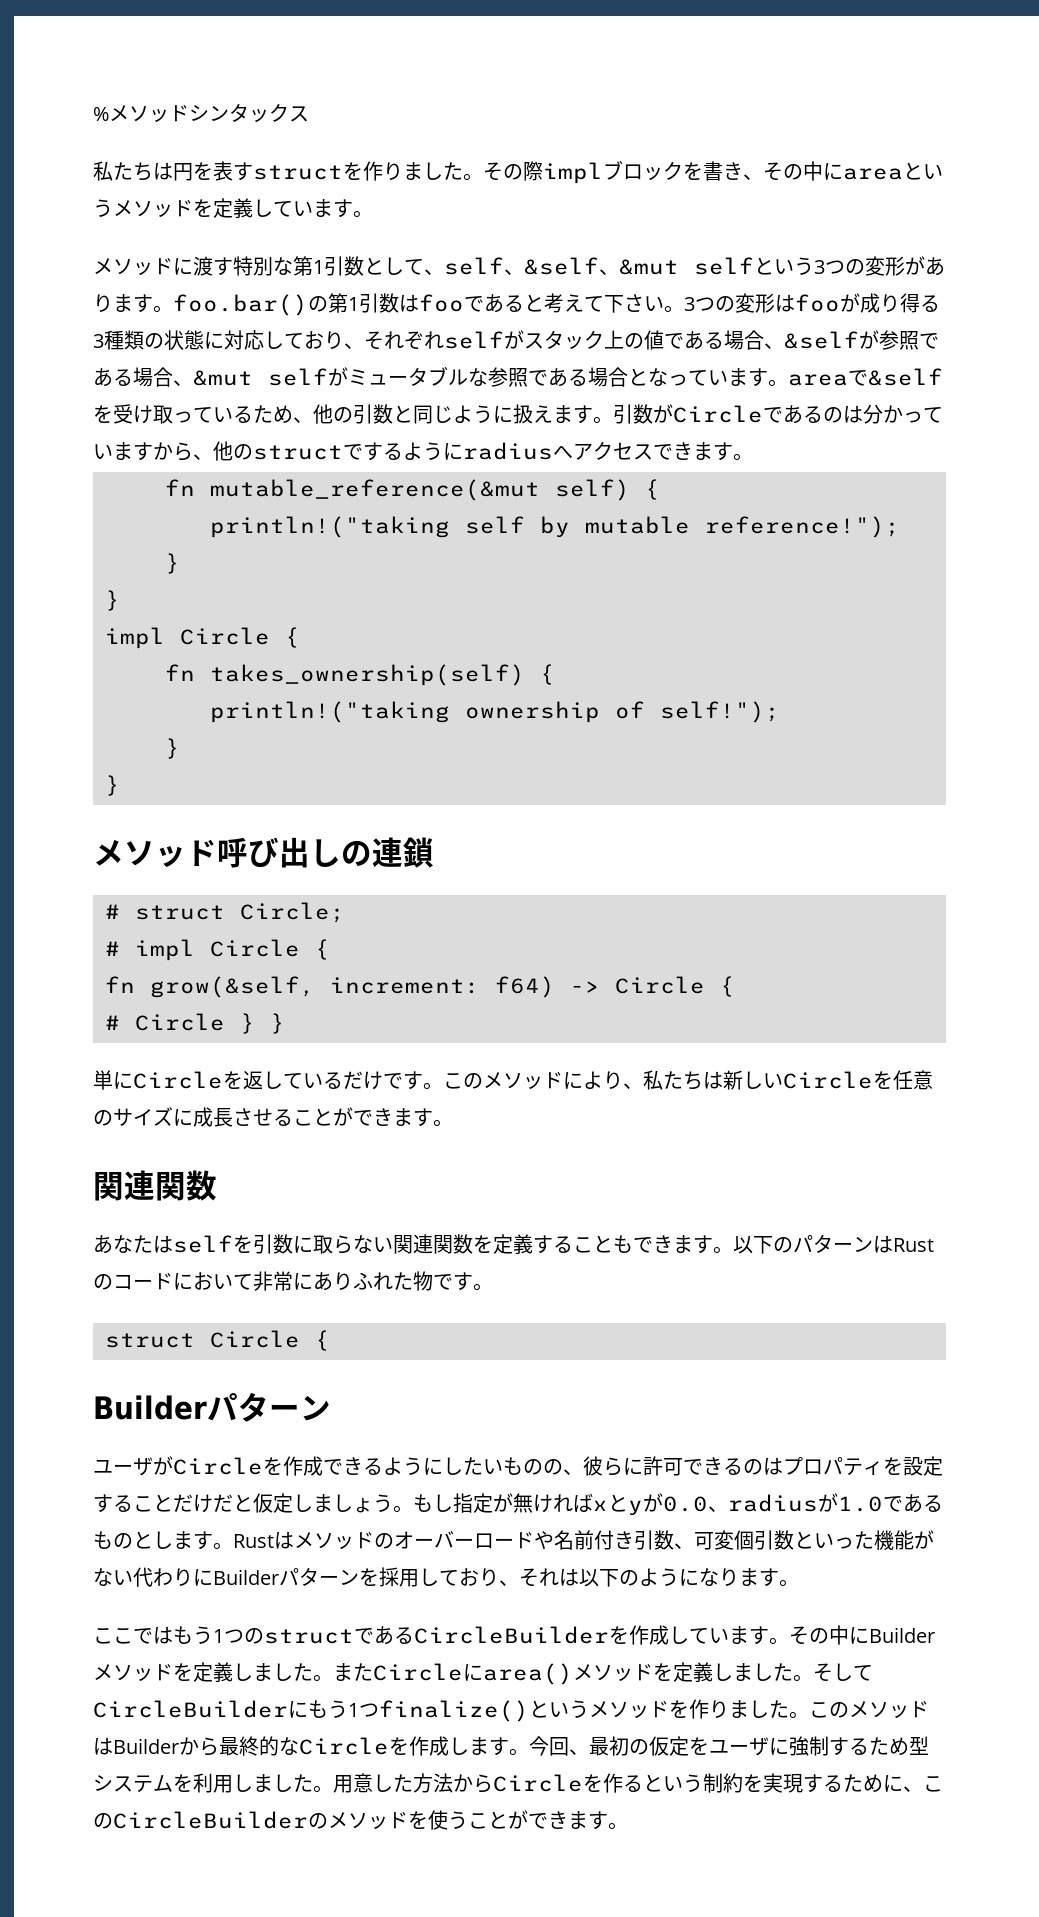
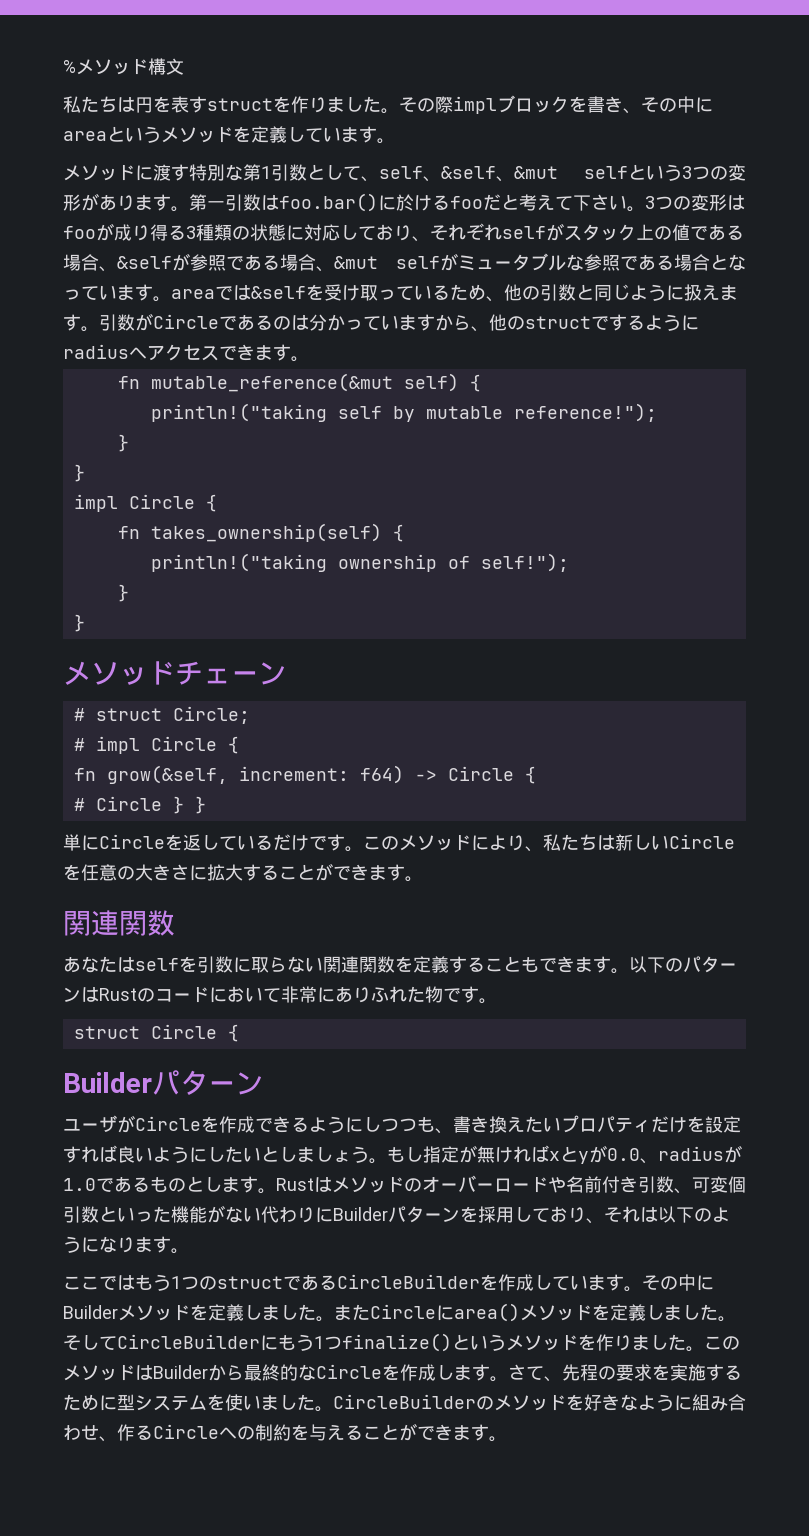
- %メソッドシンタックス
+ %メソッド構文
- メソッドに渡す特別な第1引数として、self、&self、&mut selfという3つの変形があります。foo.bar()の第1引数はfooであると考えて下さい。
+ メソッドに渡す特別な第1引数として、self、&self、&mut selfという3つの変形があります。第一引数はfoo.bar()に於けるfooだと考えて下さい。
- 3つの変形はfooが成り得る3種類の状態に対応しており、それぞれselfがスタック上の値である場合、&selfが参照である場合、&mut selfがミュータブルな参照である場合となっています。areaで&selfを受け取っているため、他の引数と同じように扱えます。
+ 3つの変形はfooが成り得る3種類の状態に対応しており、それぞれselfがスタック上の値である場合、&selfが参照である場合、&mut selfがミュータブルな参照である場合となっています。areaでは&selfを受け取っているため、他の引数と同じように扱えます。
- メソッド呼び出しの連鎖
+ メソッドチェーン
- このメソッドにより、私たちは新しいCircleを任意のサイズに成長させることができます。
+ このメソッドにより、私たちは新しいCircleを任意の大きさに拡大することができます。
- ユーザがCircleを作成できるようにしたいものの、彼らに許可できるのはプロパティを設定することだけだと仮定しましょう。
+ ユーザがCircleを作成できるようにしつつも、書き換えたいプロパティだけを設定すれば良いようにしたいとしましょう。
- 今回、最初の仮定をユーザに強制するため型システムを利用しました。用意した方法からCircleを作るという制約を実現するために、このCircleBuilderのメソッドを使うことができます。
+ さて、先程の要求を実施するために型システムを使いました。CircleBuilderのメソッドを好きなように組み合わせ、作るCircleへの制約を与えることができます。

